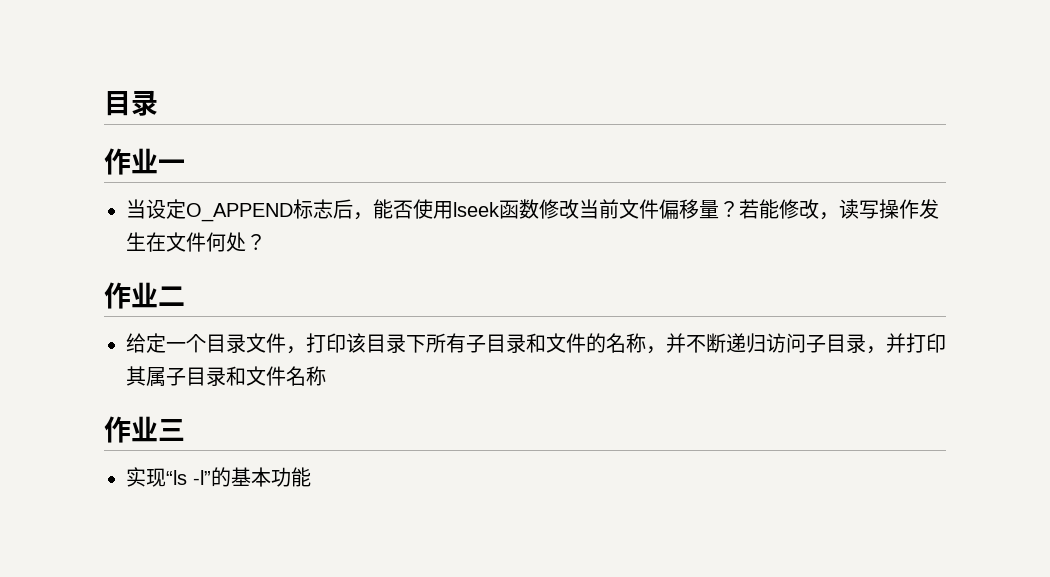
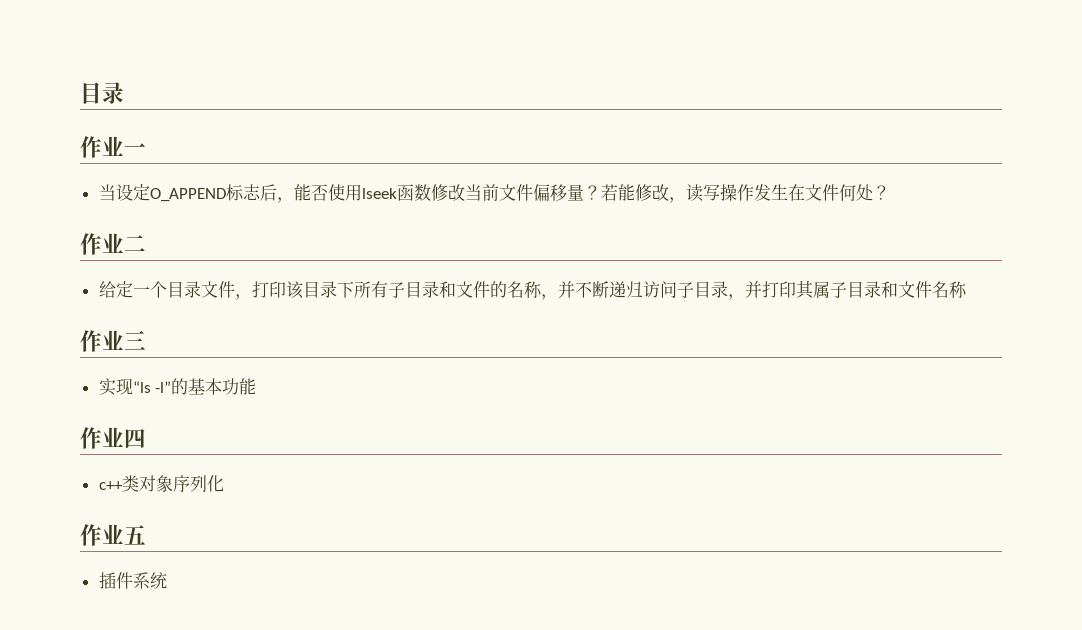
+ 作业四
+ c++类对象序列化
+ 作业五
+ 插件系统

